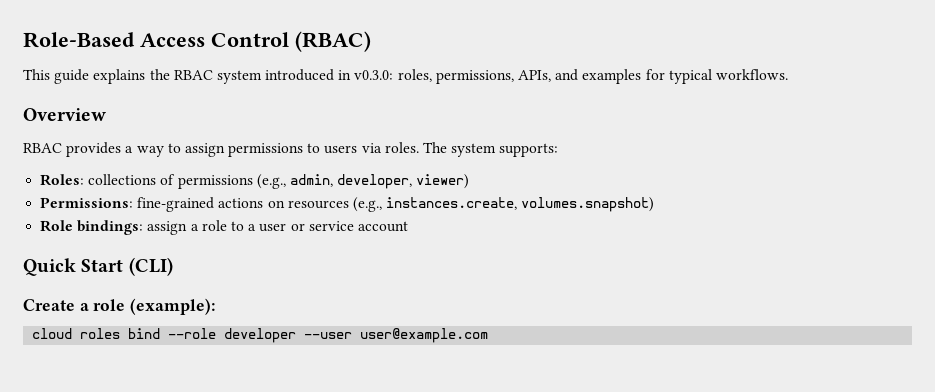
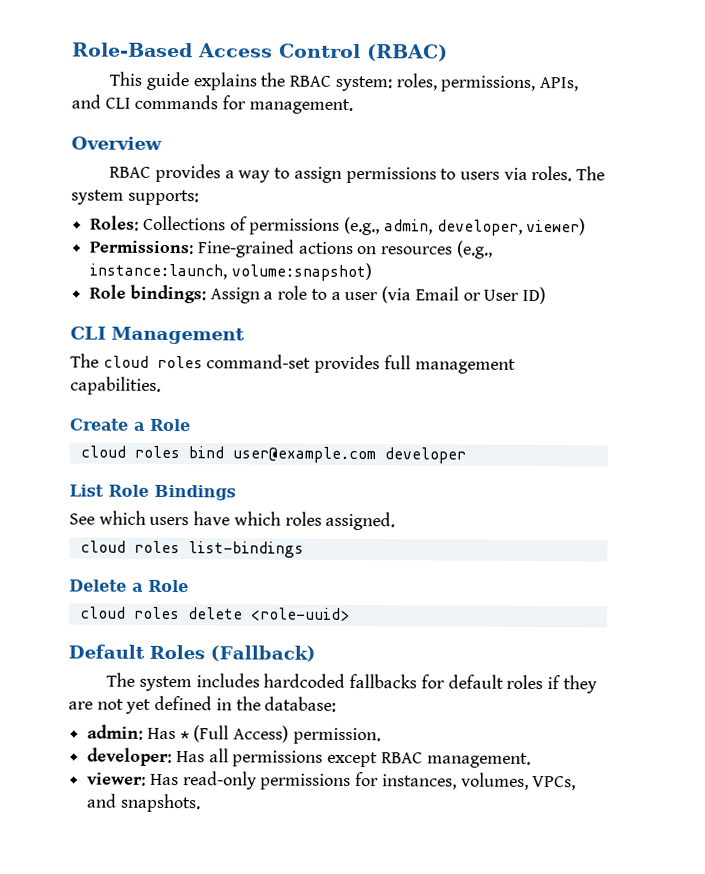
- This guide explains the RBAC system introduced in v0.3.0: roles, permissions, APIs, and examples for typical workflows.
+ This guide explains the RBAC system: roles, permissions, APIs, and CLI commands for management.
- Roles: collections of permissions (e.g., admin, developer, viewer)
+ Roles: Collections of permissions (e.g., admin, developer, viewer)
- Permissions: fine-grained actions on resources (e.g., instances.create, volumes.snapshot)
+ Permissions: Fine-grained actions on resources (e.g., instance:launch, volume:snapshot)
- Role bindings: assign a role to a user or service account
- Quick Start (CLI)
+ Role bindings: Assign a role to a user (via Email or User ID)
+ CLI Management
+ The cloud roles command-set provides full management capabilities.
- Create a role (example):
+ Create a Role
- cloud roles bind --role developer --user user@example.com
+ cloud roles bind user@example.com developer
+ List Role Bindings
+ See which users have which roles assigned.
+ cloud roles list-bindings
+ Delete a Role
+ cloud roles delete <role-uuid>
+ Default Roles (Fallback)
+ The system includes hardcoded fallbacks for default roles if they are not yet defined in the database:
+ admin: Has * (Full Access) permission.
+ developer: Has all permissions except RBAC management.
+ viewer: Has read-only permissions for instances, volumes, VPCs, and snapshots.

